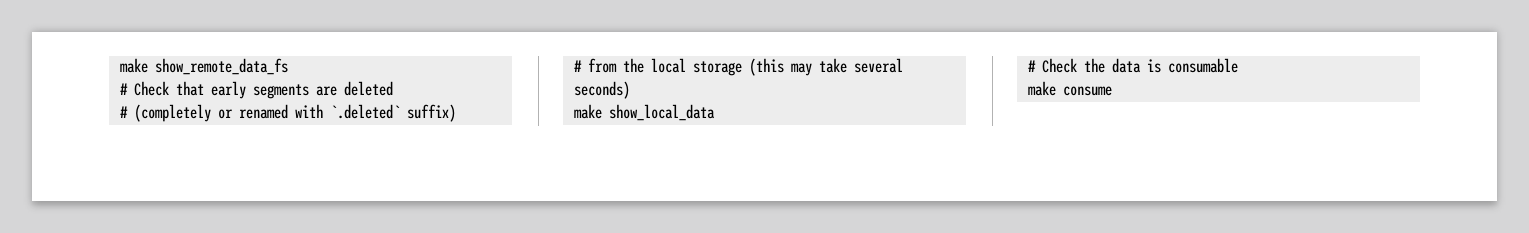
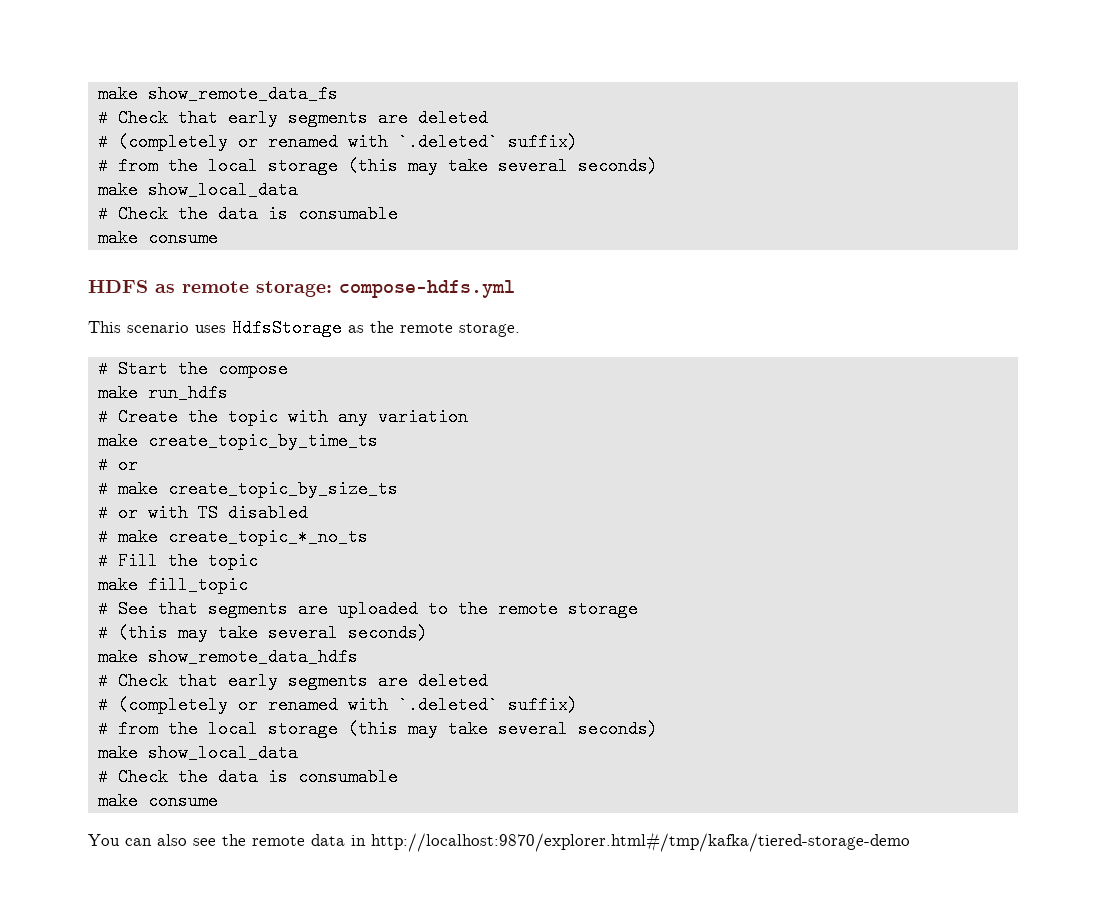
+ HDFS as remote storage: compose-hdfs.yml
+ This scenario uses HdfsStorage as the remote storage.
+ # Start the compose
+ make run_hdfs
+ # Create the topic with any variation
+ make create_topic_by_time_ts
+ # or
+ # make create_topic_by_size_ts
+ # or with TS disabled
+ # make create_topic_*_no_ts
+ # Fill the topic
+ make fill_topic
+ # See that segments are uploaded to the remote storage
+ # (this may take several seconds)
+ make show_remote_data_hdfs
+ # Check that early segments are deleted
+ # (completely or renamed with `.deleted` suffix)
+ # from the local storage (this may take several seconds)
+ make show_local_data
+ # Check the data is consumable
+ make consume
+ You can also see the remote data in http://localhost:9870/explorer.html#/tmp/kafka/tiered-storage-demo

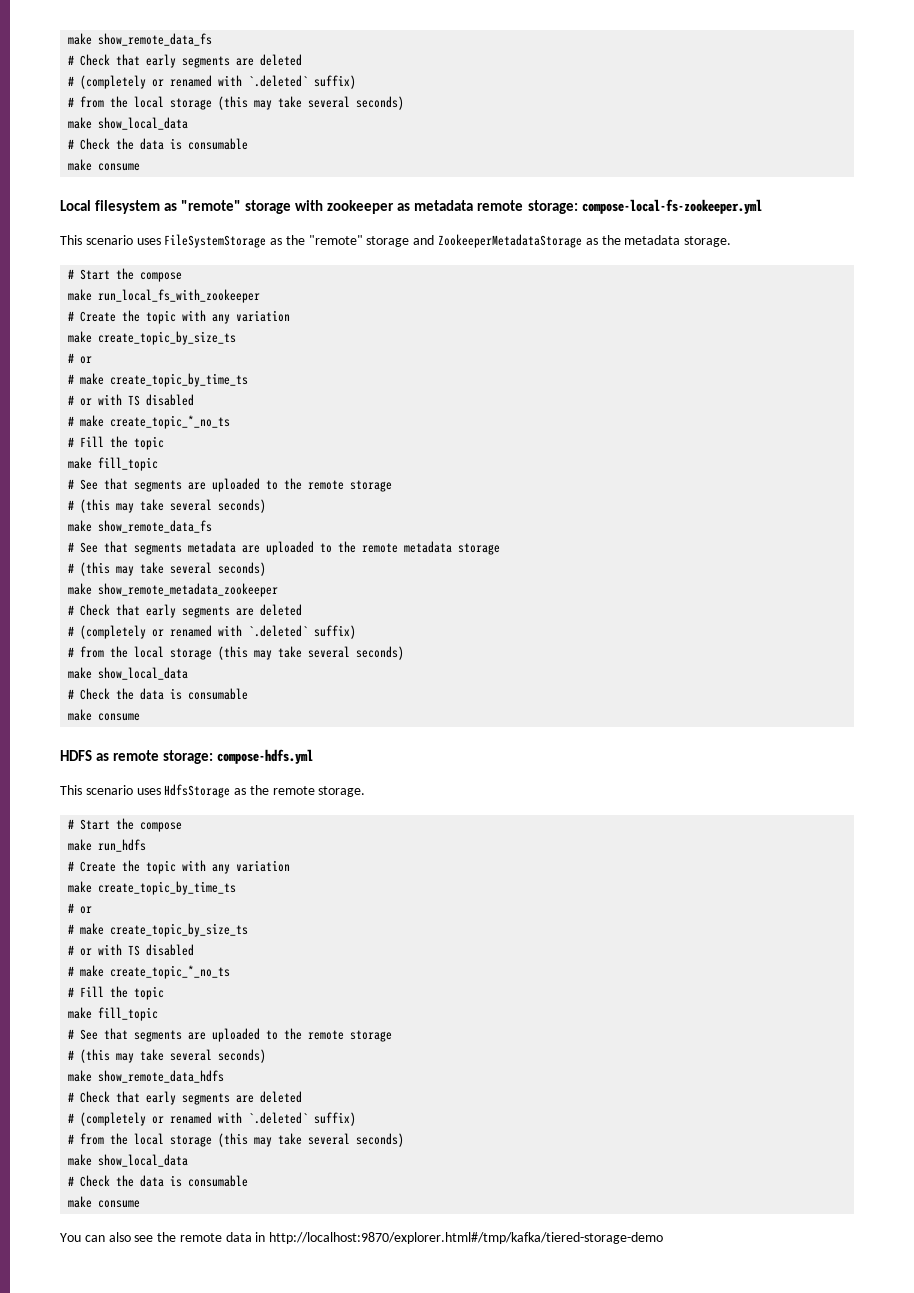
+ Local filesystem as "remote" storage with zookeeper as metadata remote storage: compose-local-fs-zookeeper.yml
+ This scenario uses FileSystemStorage as the "remote" storage and ZookeeperMetadataStorage as the metadata storage.
+ # Start the compose
+ make run_local_fs_with_zookeeper
+ # Create the topic with any variation
+ make create_topic_by_size_ts
+ # or
+ # make create_topic_by_time_ts
+ # or with TS disabled
+ # make create_topic_*_no_ts
+ # Fill the topic
+ make fill_topic
+ # See that segments are uploaded to the remote storage
+ # (this may take several seconds)
+ make show_remote_data_fs
+ # See that segments metadata are uploaded to the remote metadata storage
+ # (this may take several seconds)
+ make show_remote_metadata_zookeeper
+ # Check that early segments are deleted
+ # (completely or renamed with `.deleted` suffix)
+ # from the local storage (this may take several seconds)
+ make show_local_data
+ # Check the data is consumable
+ make consume

